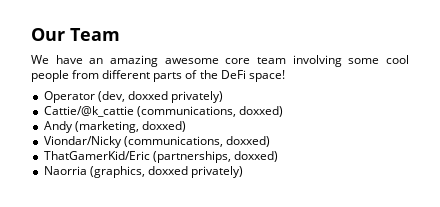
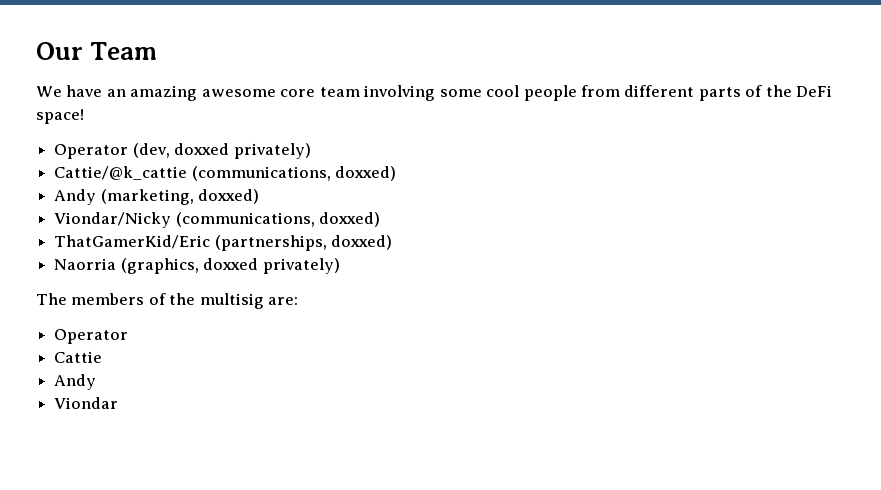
+ The members of the multisig are:
+ Operator
+ Cattie
+ Andy
+ Viondar

